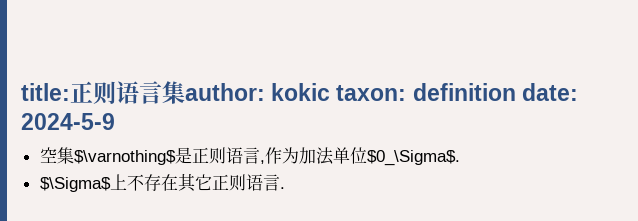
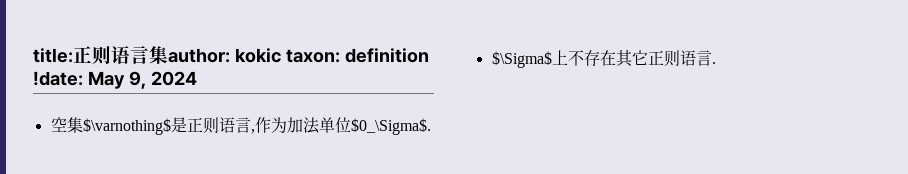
- title:正则语言集author: kokic taxon: definition date: 2024-5-9
+ title:正则语言集author: kokic taxon: definition !date: May 9, 2024

